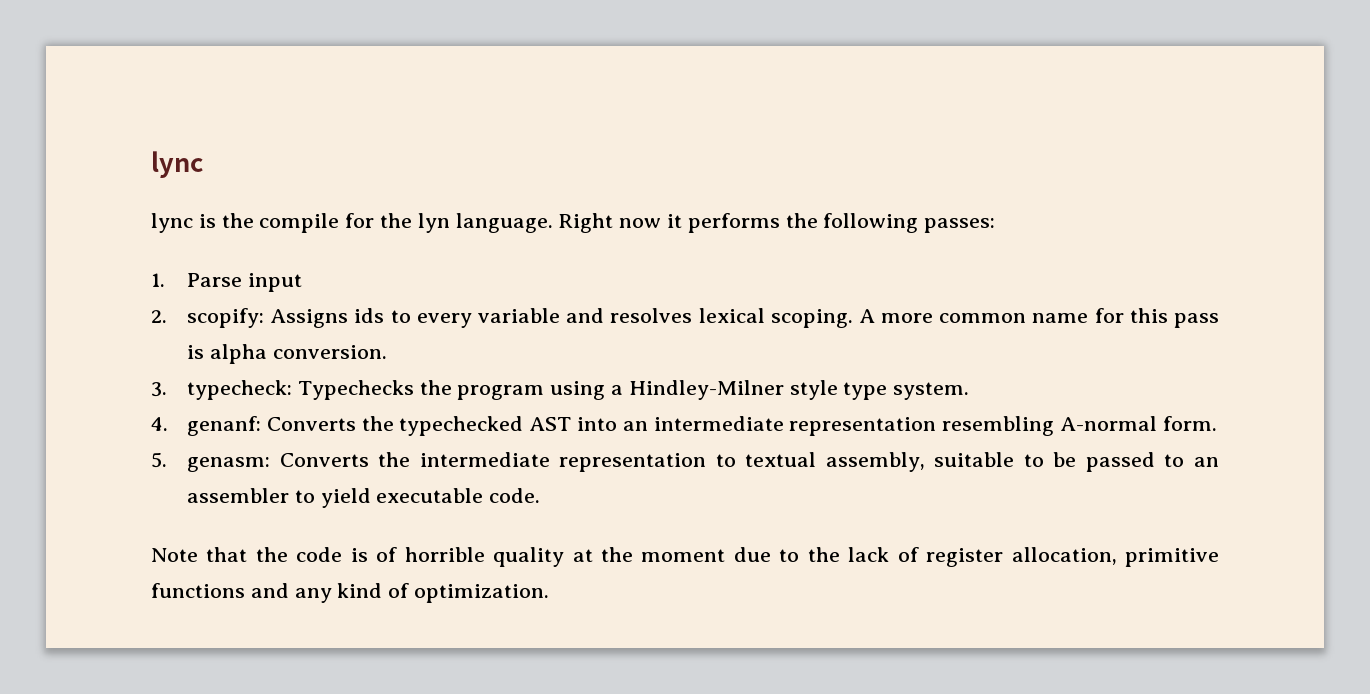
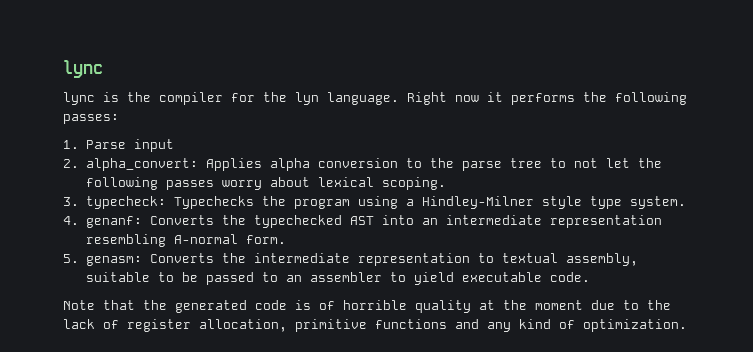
- lync is the compile for the lyn language.
+ lync is the compiler for the lyn language.
- 2. scopify: Assigns ids to every variable and resolves lexical scoping. A more common name for this pass is alpha conversion.
+ 2. alpha_convert: Applies alpha conversion to the parse tree to not let the following passes worry about lexical scoping.
- Note that the code is of horrible quality at the moment due to the lack of register allocation, primitive functions and any kind of optimization.
+ Note that the generated code is of horrible quality at the moment due to the lack of register allocation, primitive functions and any kind of optimization.

